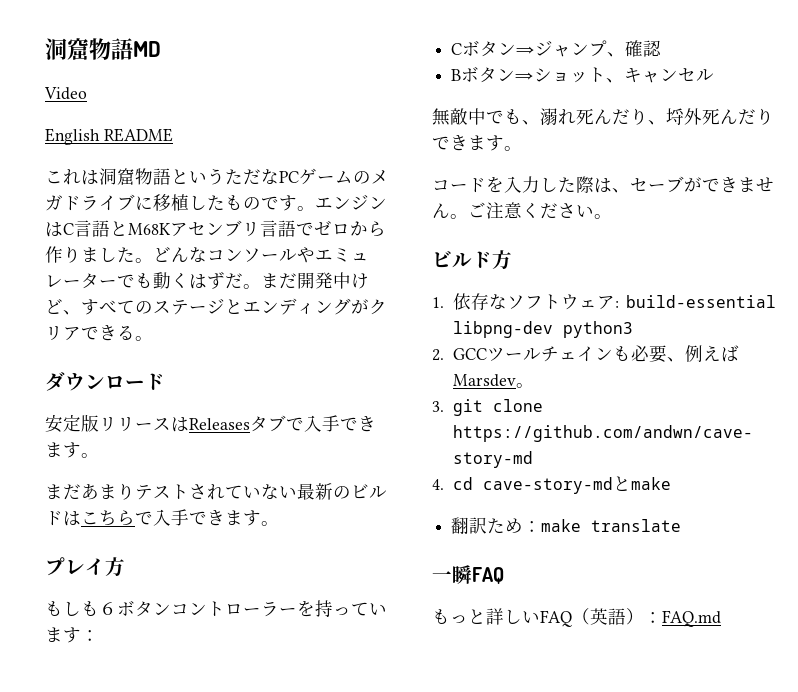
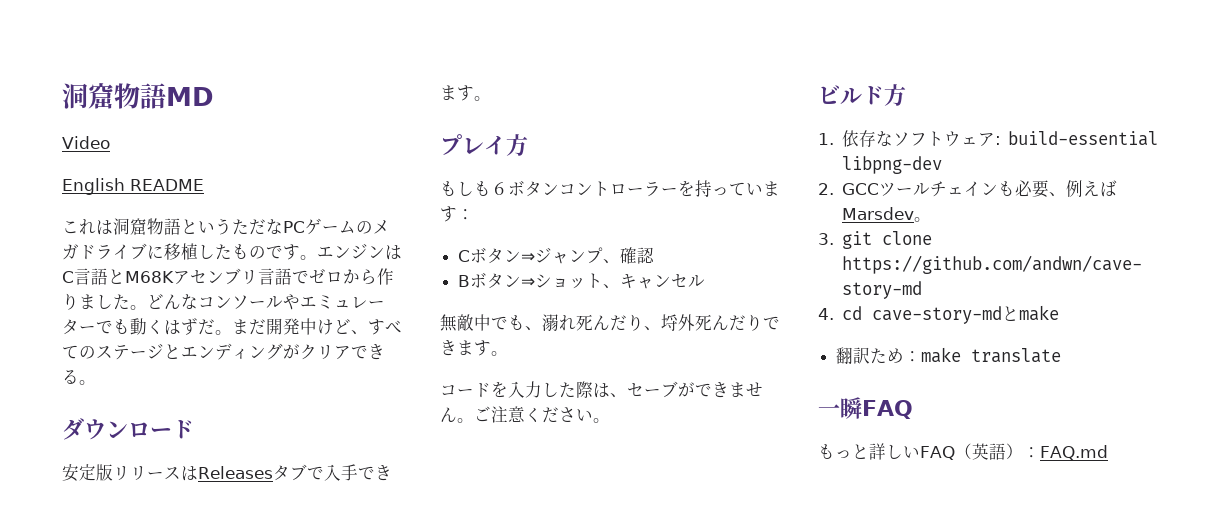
- まだあまりテストされていない最新のビルドはこちらで入手できます。
- 1.依存なソフトウェア: build-essential libpng-dev python3
+ 1.依存なソフトウェア: build-essential libpng-dev

